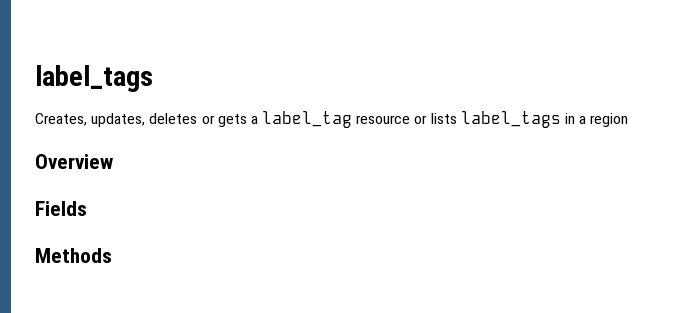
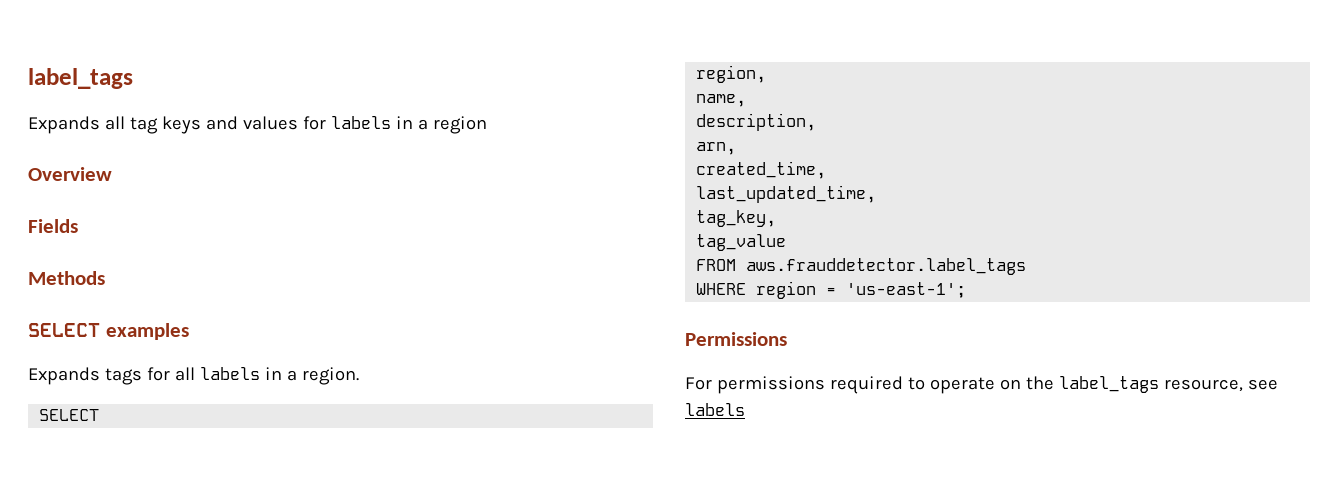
- Creates, updates, deletes or gets a label_tag resource or lists label_tags in a region
+ Expands all tag keys and values for labels in a region
+ SELECT examples
+ Expands tags for all labels in a region.
+ SELECT
+ region,
+ name,
+ description,
+ arn,
+ created_time,
+ last_updated_time,
+ tag_key,
+ tag_value
+ FROM aws.frauddetector.label_tags
+ WHERE region = 'us-east-1';
+ Permissions
+ For permissions required to operate on the label_tags resource, see labels

